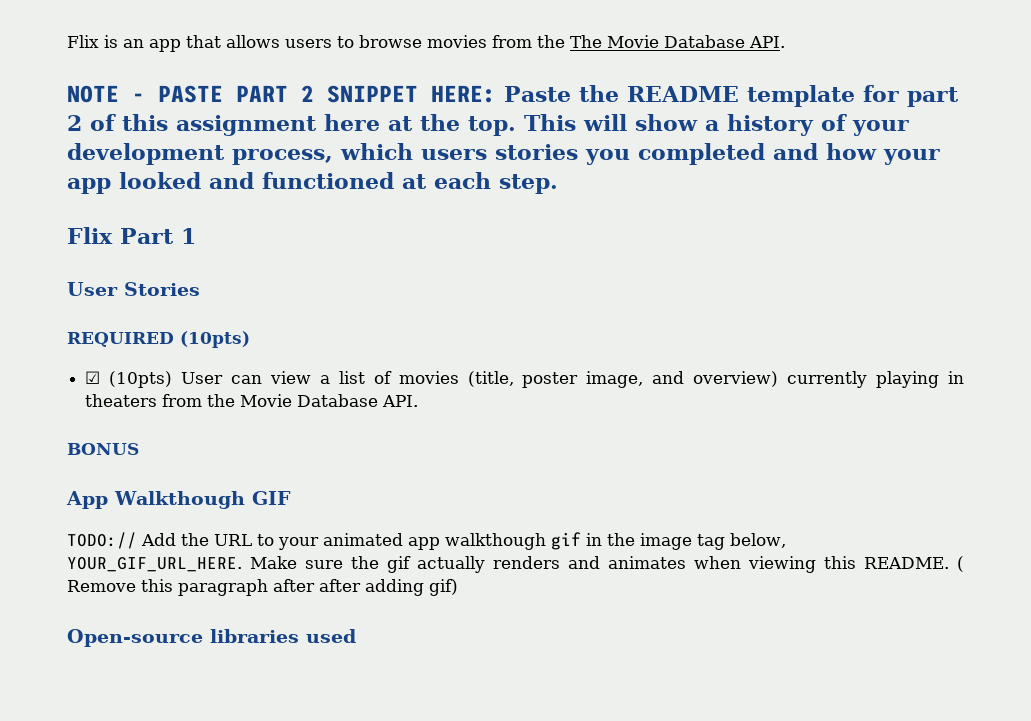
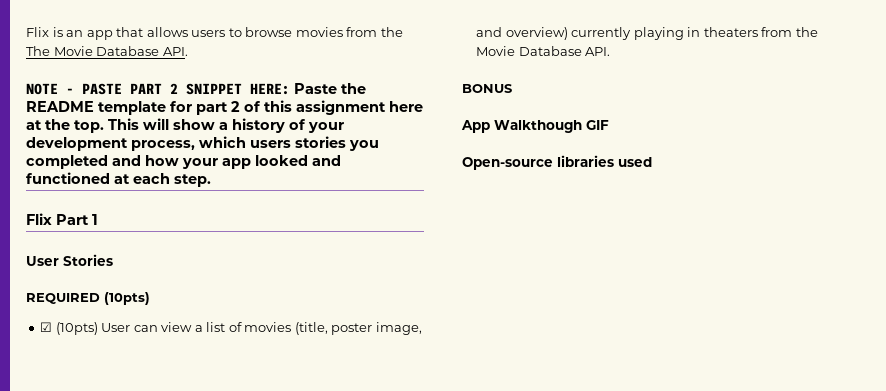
- TODO:// Add the URL to your animated app walkthough gif in the image tag below, YOUR_GIF_URL_HERE. Make sure the gif actually renders and animates when viewing this README. ( Remove this paragraph after after adding gif)

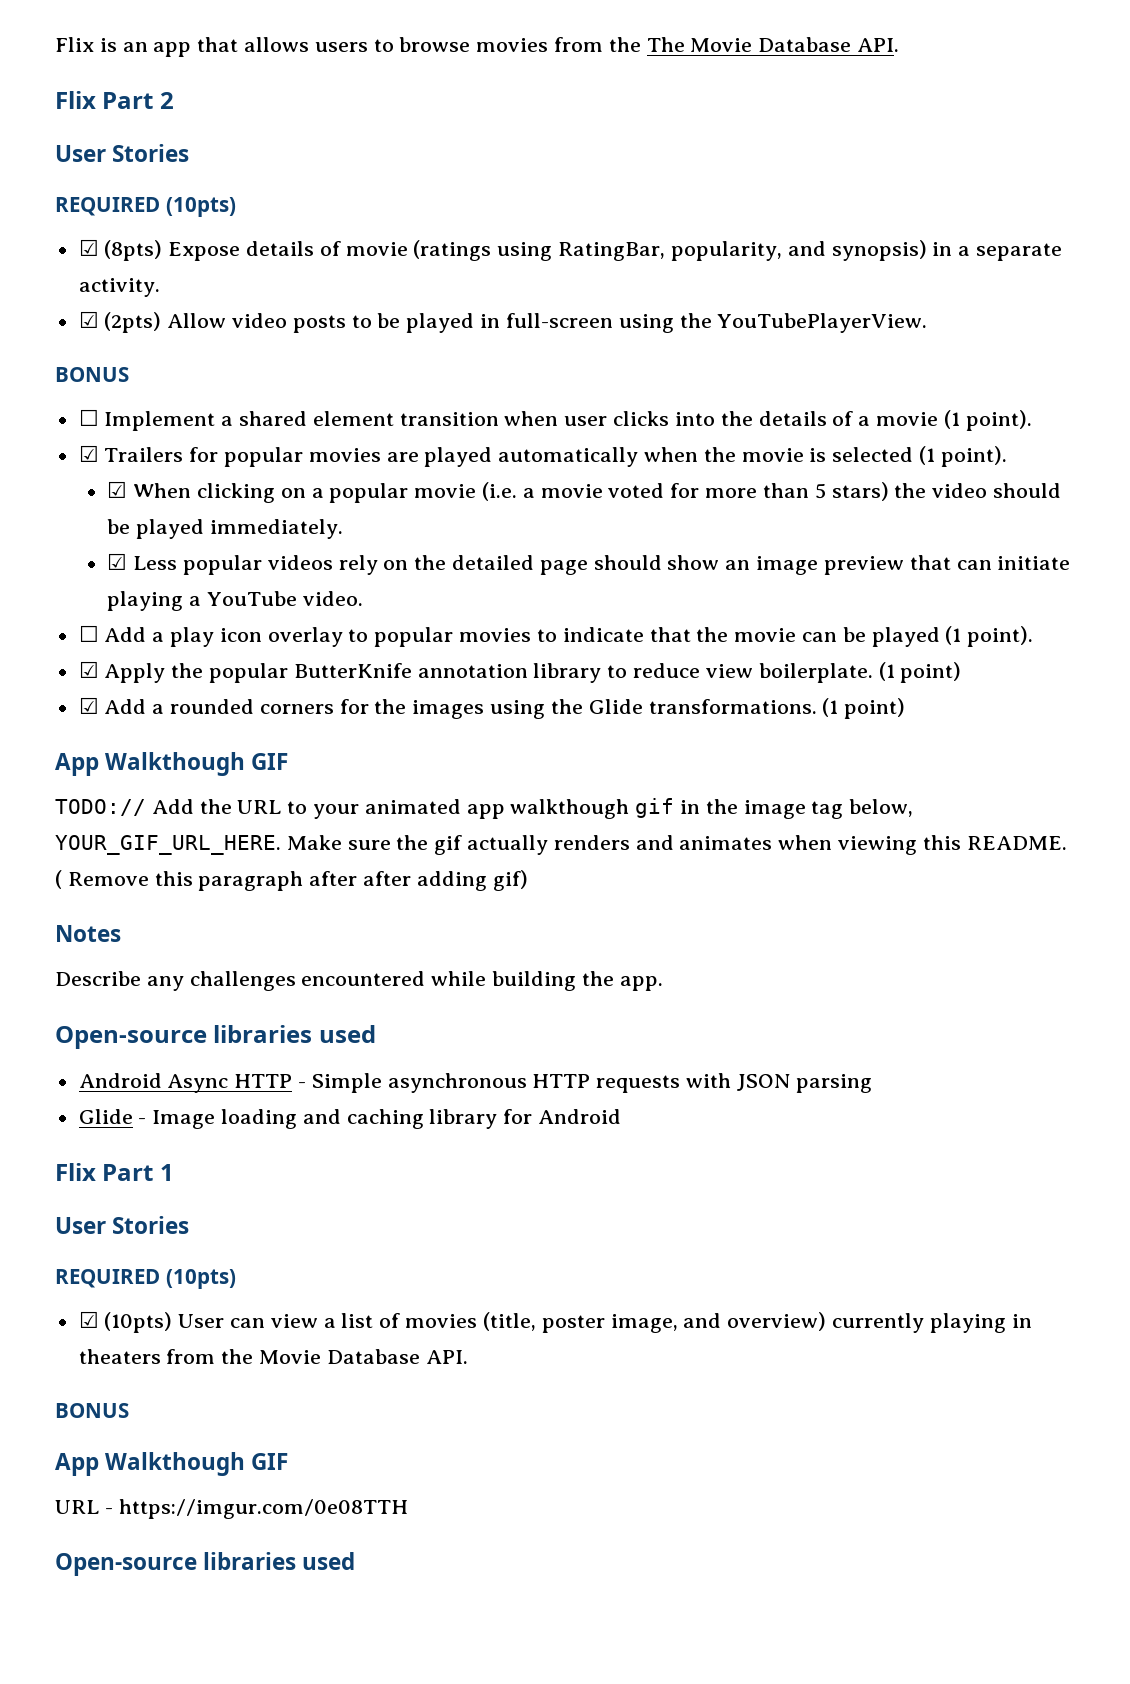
- NOTE - PASTE PART 2 SNIPPET HERE: Paste the README template for part 2 of this assignment here at the top. This will show a history of your development process, which users stories you completed and how your app looked and functioned at each step.
+ Flix Part 2
+ User Stories
+ REQUIRED (10pts)
+ ☑ (8pts) Expose details of movie (ratings using RatingBar, popularity, and synopsis) in a separate activity.
+ ☑ (2pts) Allow video posts to be played in full-screen using the YouTubePlayerView.
+ BONUS
+ ☐ Implement a shared element transition when user clicks into the details of a movie (1 point).
+ ☑ Trailers for popular movies are played automatically when the movie is selected (1 point).
+ ☑ When clicking on a popular movie (i.e. a movie voted for more than 5 stars) the video should be played immediately.
+ ☑ Less popular videos rely on the detailed page should show an image preview that can initiate playing a YouTube video.
+ ☐ Add a play icon overlay to popular movies to indicate that the movie can be played (1 point).
+ ☑ Apply the popular ButterKnife annotation library to reduce view boilerplate. (1 point)
+ ☑ Add a rounded corners for the images using the Glide transformations. (1 point)
+ App Walkthough GIF
+ TODO:// Add the URL to your animated app walkthough gif in the image tag below, YOUR_GIF_URL_HERE. Make sure the gif actually renders and animates when viewing this README. ( Remove this paragraph after after adding gif)
+ Notes
+ Describe any challenges encountered while building the app.
+ Open-source libraries used
+ Android Async HTTP - Simple asynchronous HTTP requests with JSON parsing
+ Glide - Image loading and caching library for Android
+ URL - https://imgur.com/0e08TTH

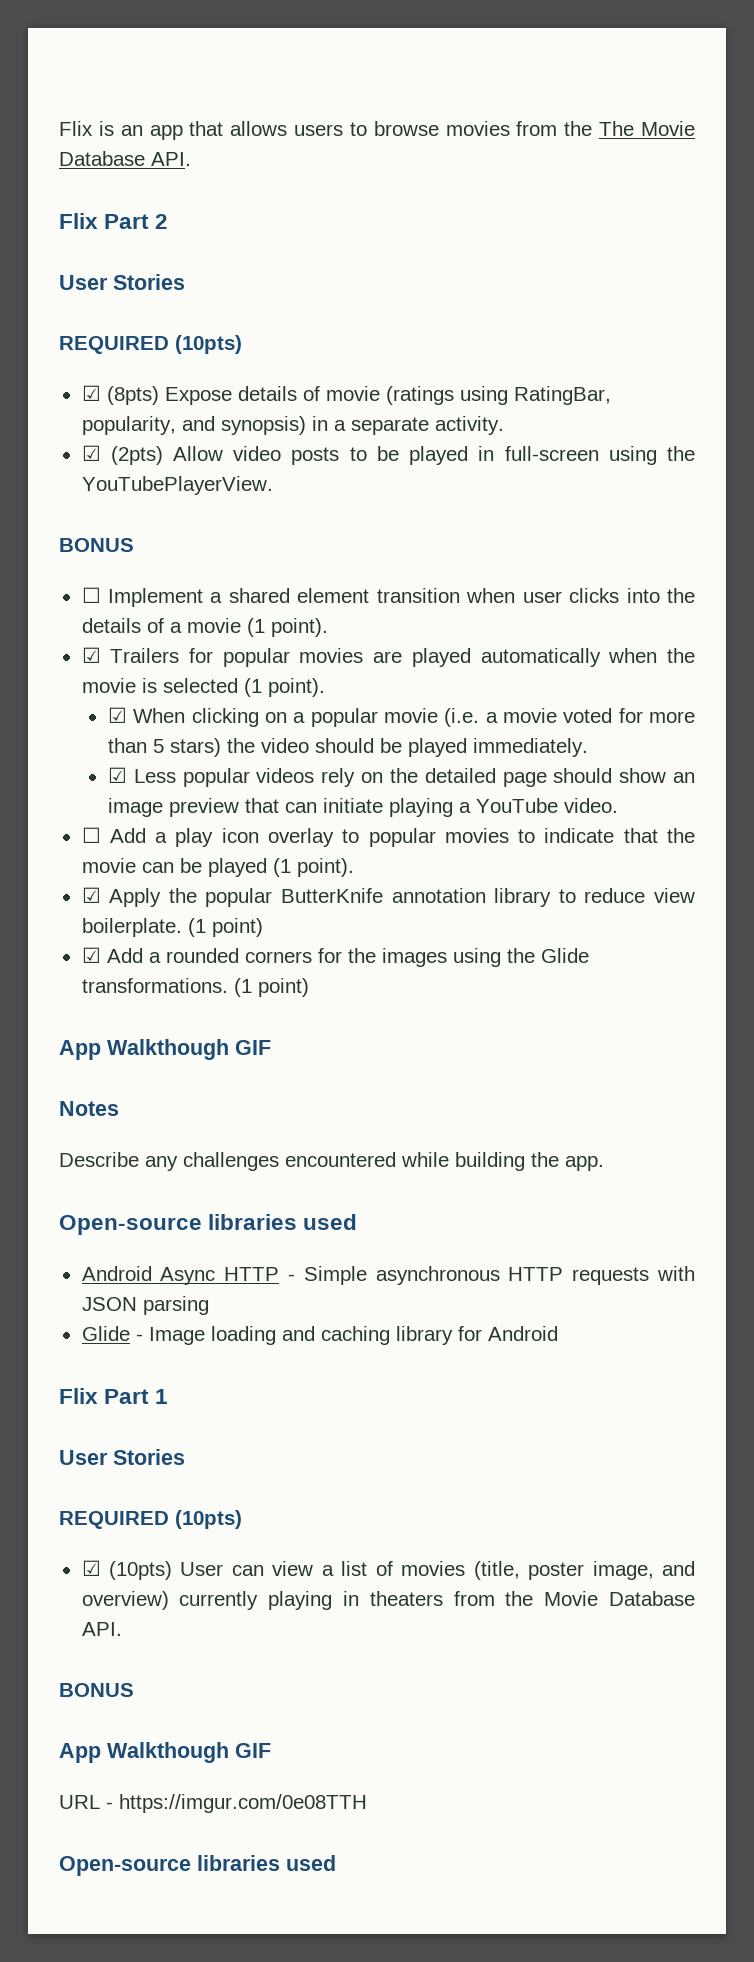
- TODO:// Add the URL to your animated app walkthough gif in the image tag below, YOUR_GIF_URL_HERE. Make sure the gif actually renders and animates when viewing this README. ( Remove this paragraph after after adding gif)

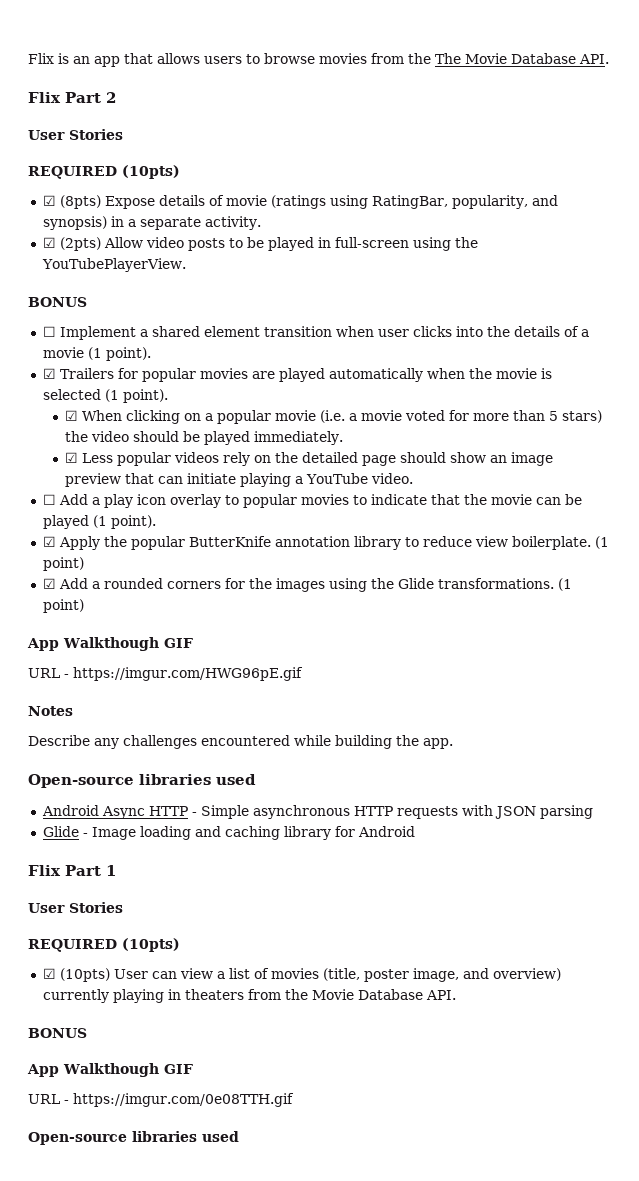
+ URL - https://imgur.com/HWG96pE.gif
- URL - https://imgur.com/0e08TTH
+ URL - https://imgur.com/0e08TTH.gif

